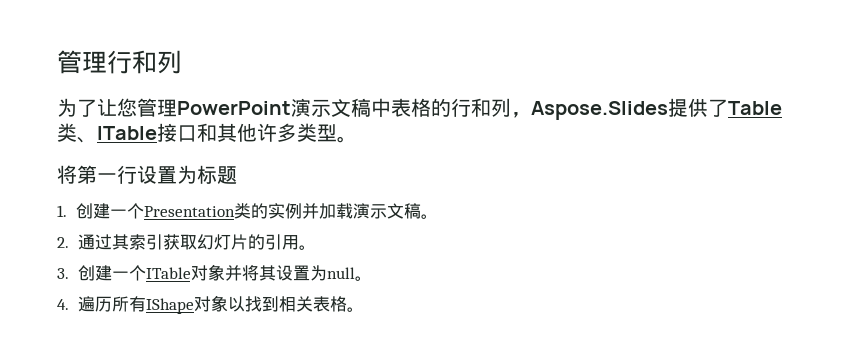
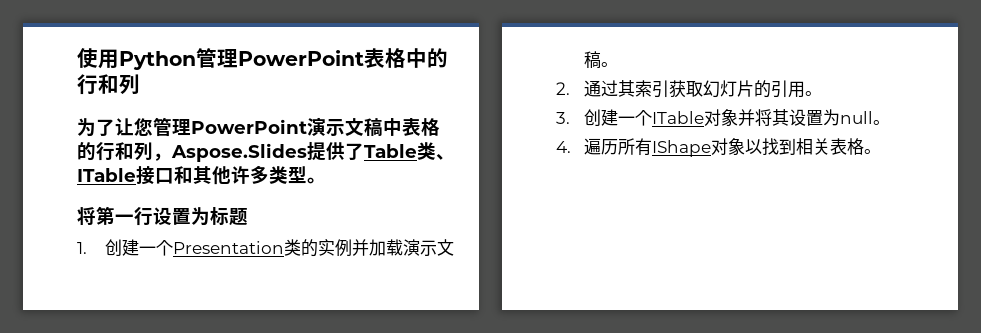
- 管理行和列
+ 使用Python管理PowerPoint表格中的行和列

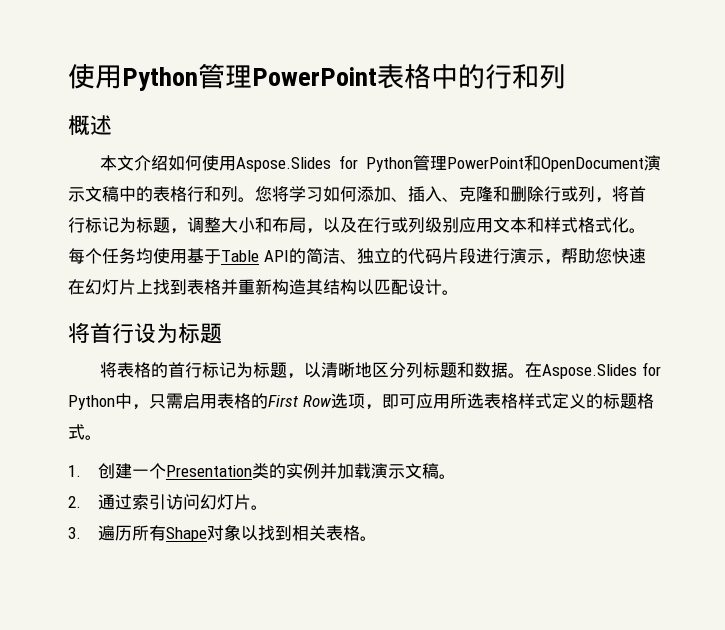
- 为了让您管理PowerPoint演示文稿中表格的行和列，Aspose.Slides提供了Table类、ITable接口和其他许多类型。
- 将第一行设置为标题
+ 概述
+ 本文介绍如何使用Aspose.Slides for Python管理PowerPoint和OpenDocument演示文稿中的表格行和列。您将学习如何添加、插入、克隆和删除行或列，将首行标记为标题，调整大小和布局，以及在行或列级别应用文本和样式格式化。每个任务均使用基于Table API的简洁、独立的代码片段进行演示，帮助您快速在幻灯片上找到表格并重新构造其结构以匹配设计。
+ 将首行设为标题
+ 将表格的首行标记为标题，以清晰地区分列标题和数据。在Aspose.Slides for Python中，只需启用表格的First Row选项，即可应用所选表格样式定义的标题格式。
- 2.通过其索引获取幻灯片的引用。
- 3.创建一个ITable对象并将其设置为null。
- 4.遍历所有IShape对象以找到相关表格。
+ 2.通过索引访问幻灯片。
+ 3.遍历所有Shape对象以找到相关表格。

